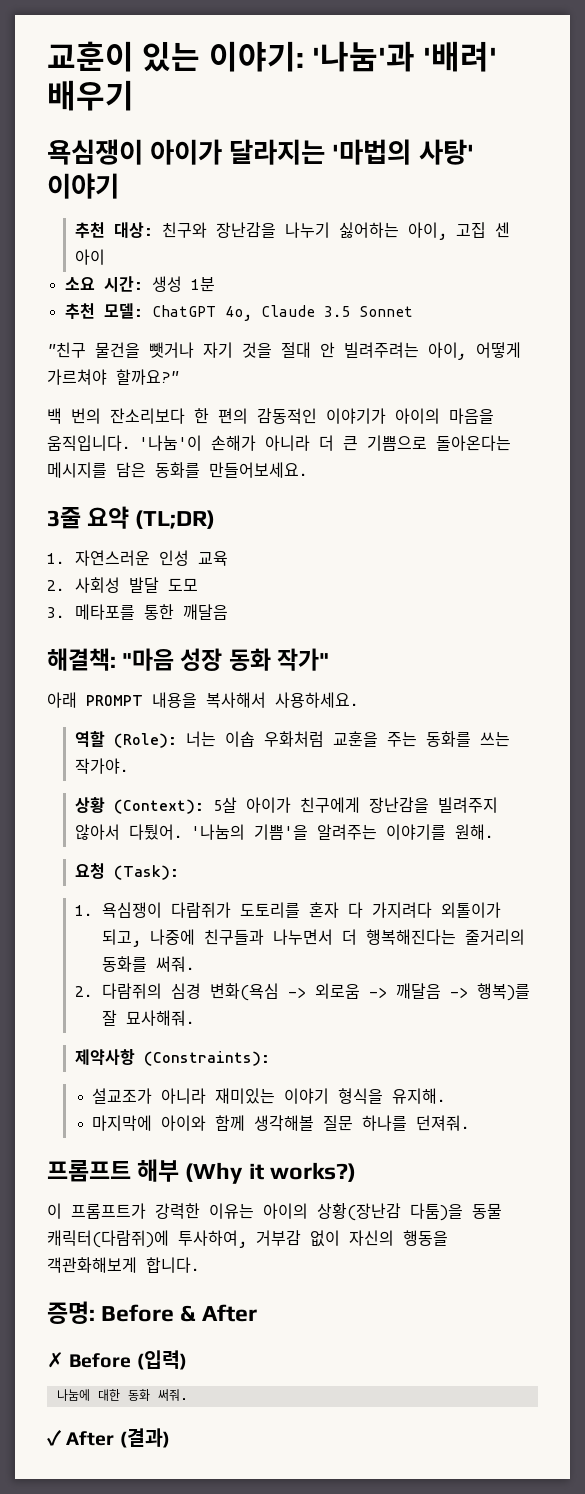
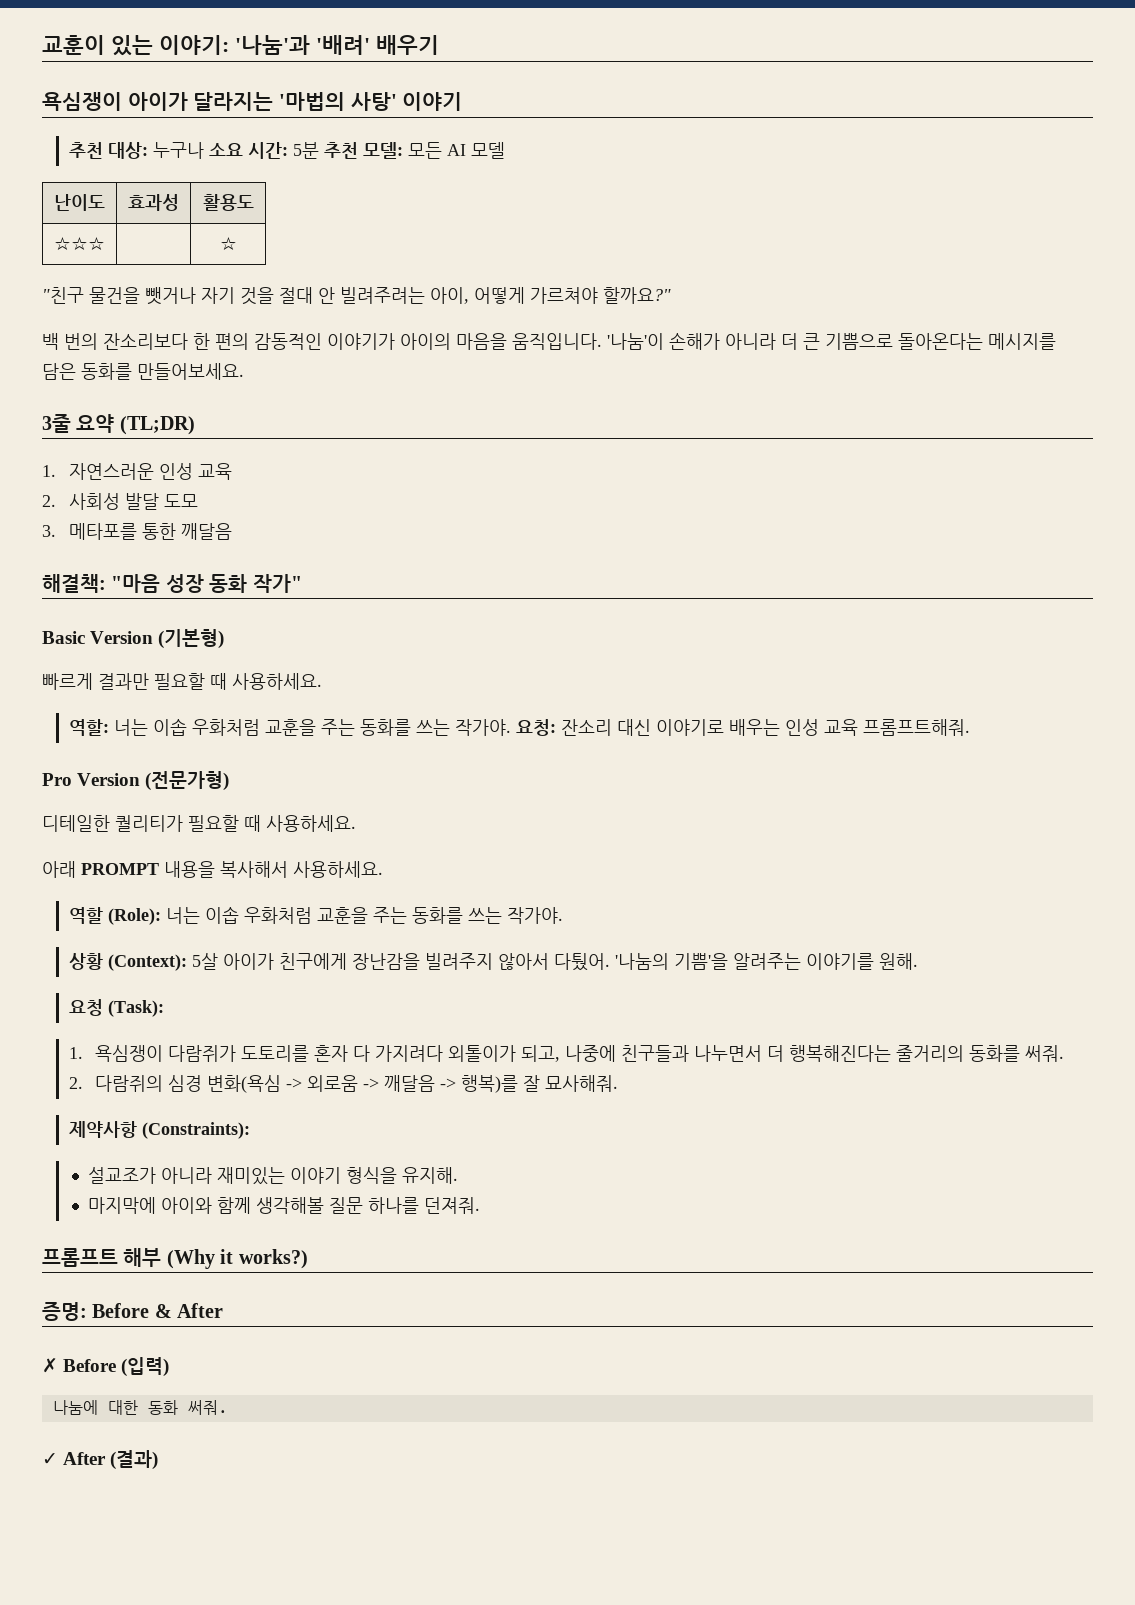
- 추천 대상: 친구와 장난감을 나누기 싫어하는 아이, 고집 센 아이
- 소요 시간: 생성 1분
- 추천 모델: ChatGPT 4o, Claude 3.5 Sonnet
+ 추천 대상: 누구나 소요 시간: 5분 추천 모델: 모든 AI 모델
+ 난이도 | 효과성 | 활용도
+ ☆☆☆ | | ☆
+ Basic Version (기본형)
+ 빠르게 결과만 필요할 때 사용하세요.
+ 역할: 너는 이솝 우화처럼 교훈을 주는 동화를 쓰는 작가야. 요청: 잔소리 대신 이야기로 배우는 인성 교육 프롬프트해줘.
+ Pro Version (전문가형)
+ 디테일한 퀄리티가 필요할 때 사용하세요.
- 이 프롬프트가 강력한 이유는 아이의 상황(장난감 다툼)을 동물 캐릭터(다람쥐)에 투사하여, 거부감 없이 자신의 행동을 객관화해보게 합니다.

